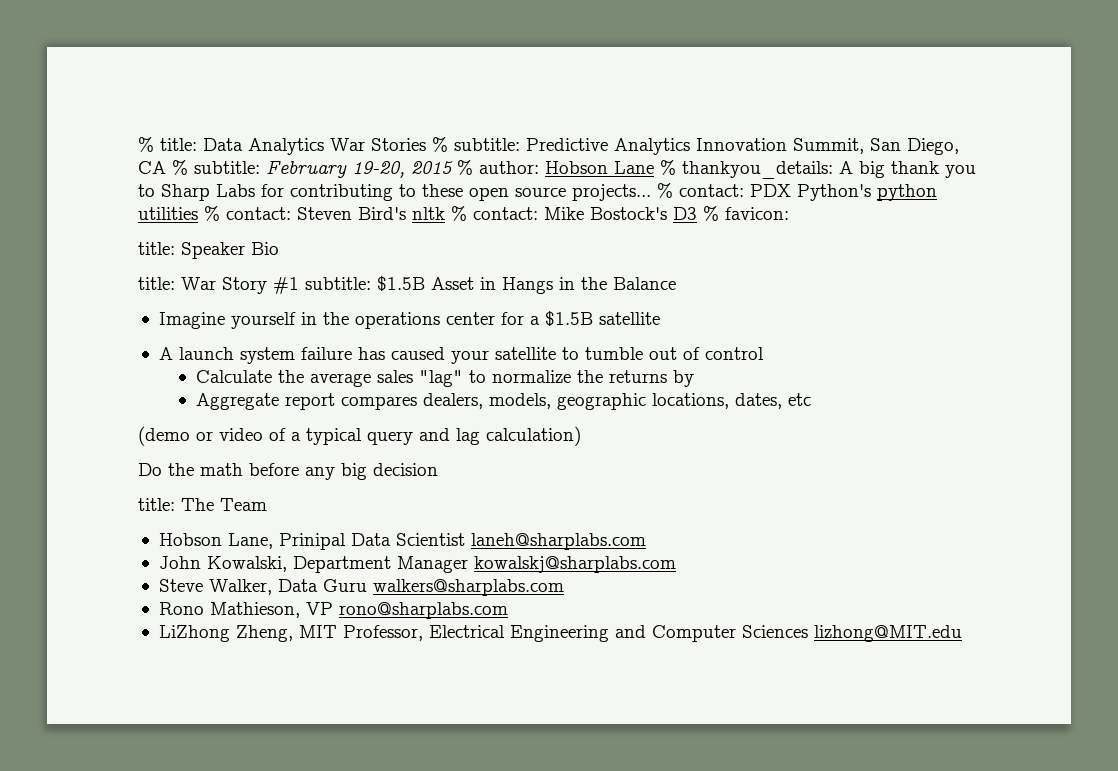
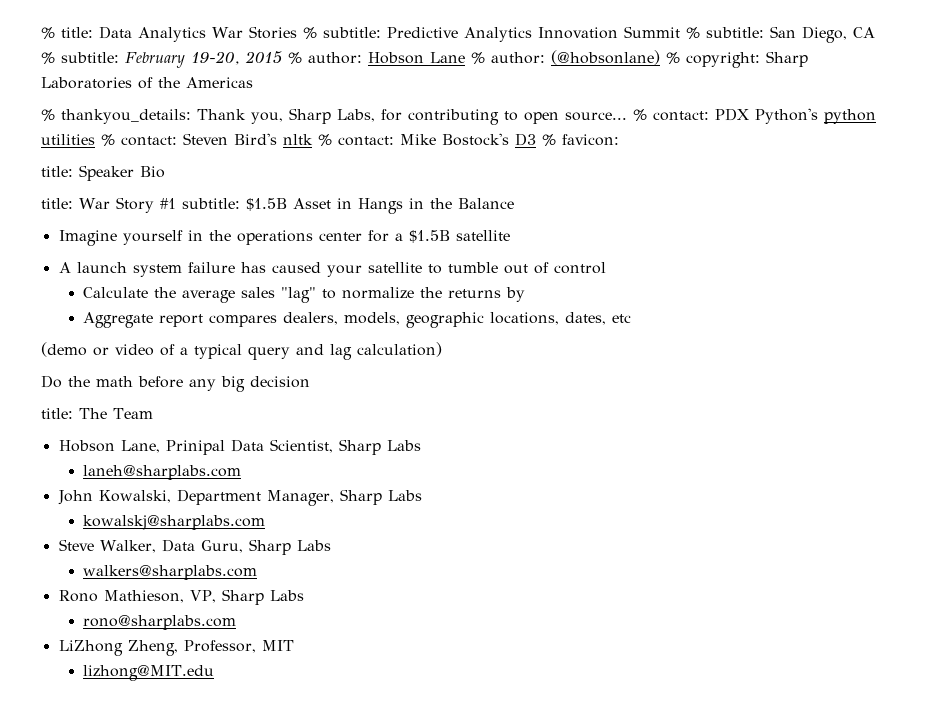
- % title: Data Analytics War Stories % subtitle: Predictive Analytics Innovation Summit, San Diego, CA % subtitle: February 19-20, 2015 % author: Hobson Lane % thankyou_details: A big thank you to Sharp Labs for contributing to these open source projects...
+ % title: Data Analytics War Stories % subtitle: Predictive Analytics Innovation Summit % subtitle: San Diego, CA % subtitle: February 19-20, 2015 % author: Hobson Lane % author: (@hobsonlane) % copyright: Sharp Laboratories of the Americas
+ % thankyou_details: Thank you, Sharp Labs, for contributing to open source...
- Hobson Lane, Prinipal Data Scientist laneh@sharplabs.com
+ Hobson Lane, Prinipal Data Scientist, Sharp Labs
+ laneh@sharplabs.com
- John Kowalski, Department Manager kowalskj@sharplabs.com
+ John Kowalski, Department Manager, Sharp Labs
+ kowalskj@sharplabs.com
- Steve Walker, Data Guru walkers@sharplabs.com
+ Steve Walker, Data Guru, Sharp Labs
+ walkers@sharplabs.com
- Rono Mathieson, VP rono@sharplabs.com
+ Rono Mathieson, VP, Sharp Labs
+ rono@sharplabs.com
- LiZhong Zheng, MIT Professor, Electrical Engineering and Computer Sciences lizhong@MIT.edu
+ LiZhong Zheng, Professor, MIT
+ lizhong@MIT.edu

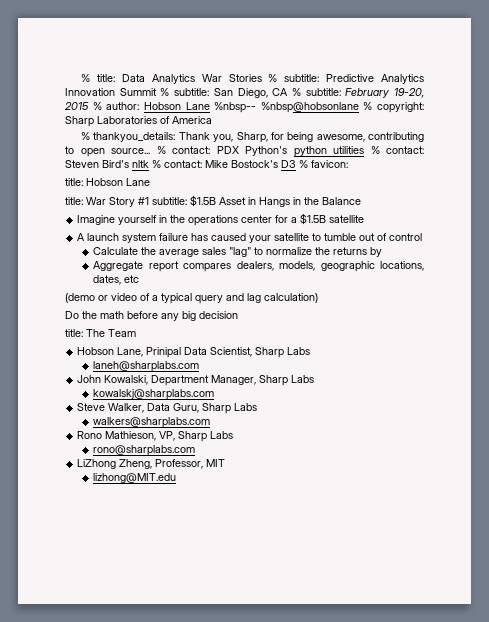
- % title: Data Analytics War Stories % subtitle: Predictive Analytics Innovation Summit % subtitle: San Diego, CA % subtitle: February 19-20, 2015 % author: Hobson Lane % author: (@hobsonlane) % copyright: Sharp Laboratories of the Americas
+ % title: Data Analytics War Stories % subtitle: Predictive Analytics Innovation Summit % subtitle: San Diego, CA % subtitle: February 19-20, 2015 % author: Hobson Lane %nbsp-- %nbsp@hobsonlane % copyright: Sharp Laboratories of America
- % thankyou_details: Thank you, Sharp Labs, for contributing to open source...
+ % thankyou_details: Thank you, Sharp, for being awesome, contributing to open source...
- title: Speaker Bio
+ title: Hobson Lane

